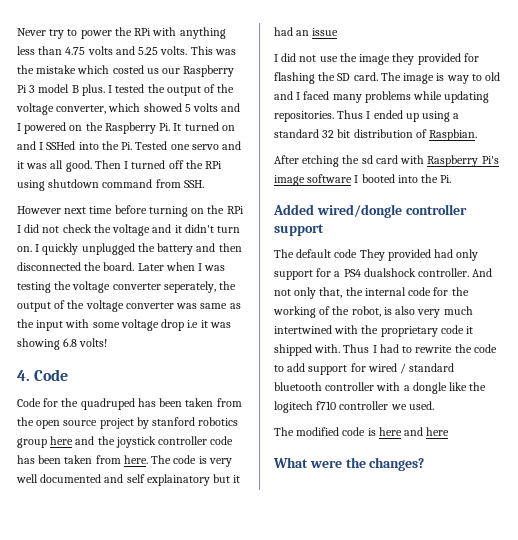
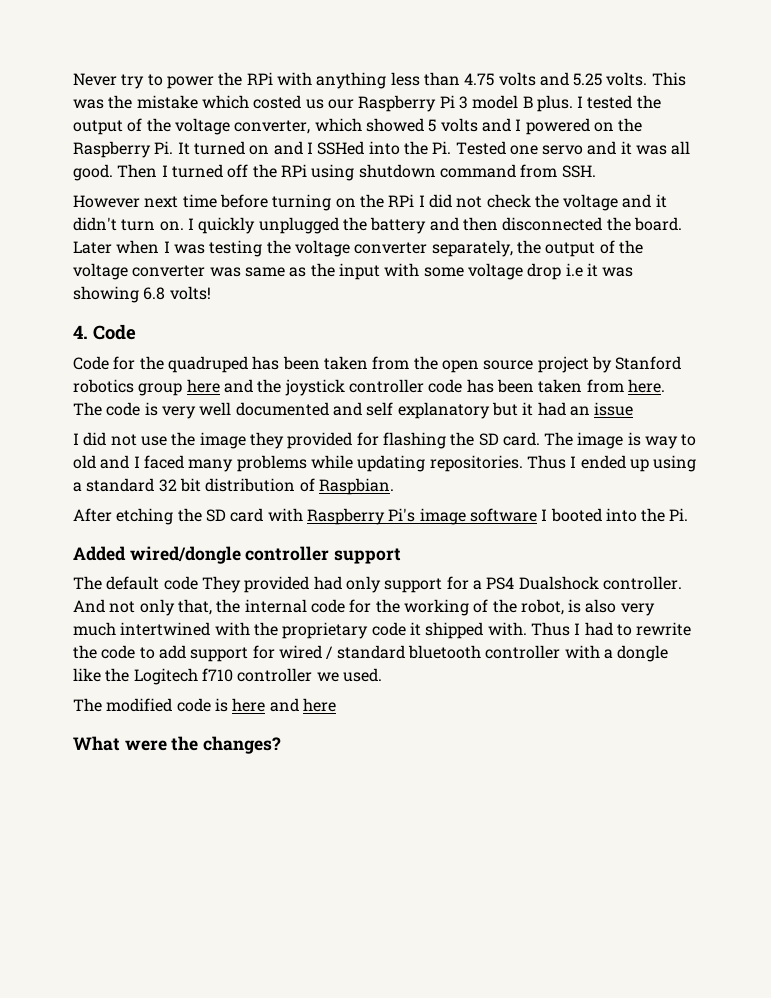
- Later when I was testing the voltage converter seperately, the output of the voltage converter was same as the input with some voltage drop i.e it was showing 6.8 volts!
+ Later when I was testing the voltage converter separately, the output of the voltage converter was same as the input with some voltage drop i.e it was showing 6.8 volts!
- Code for the quadruped has been taken from the open source project by stanford robotics group here and the joystick controller code has been taken from here.
+ Code for the quadruped has been taken from the open source project by Stanford robotics group here and the joystick controller code has been taken from here.
- The code is very well documented and self explainatory but it had an issue
+ The code is very well documented and self explanatory but it had an issue
- After etching the sd card with Raspberry Pi's image software I booted into the Pi.
+ After etching the SD card with Raspberry Pi's image software I booted into the Pi.
- The default code They provided had only support for a PS4 dualshock controller.
+ The default code They provided had only support for a PS4 Dualshock controller.
- Thus I had to rewrite the code to add support for wired / standard bluetooth controller with a dongle like the logitech f710 controller we used.
+ Thus I had to rewrite the code to add support for wired / standard bluetooth controller with a dongle like the Logitech f710 controller we used.

